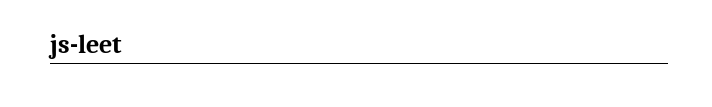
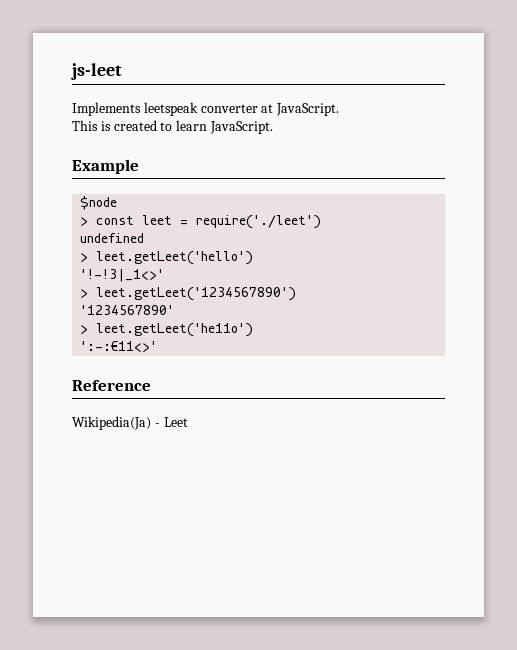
+ Implements leetspeak converter at JavaScript.
+ This is created to learn JavaScript.
+ Example
+ $node
+ > const leet = require('./leet')
+ undefined
+ > leet.getLeet('hello')
+ '!-!3|_1<>'
+ > leet.getLeet('1234567890')
+ '1234567890'
+ > leet.getLeet('he11o')
+ ':-:€11<>'
+ Reference
+ Wikipedia(Ja) - Leet

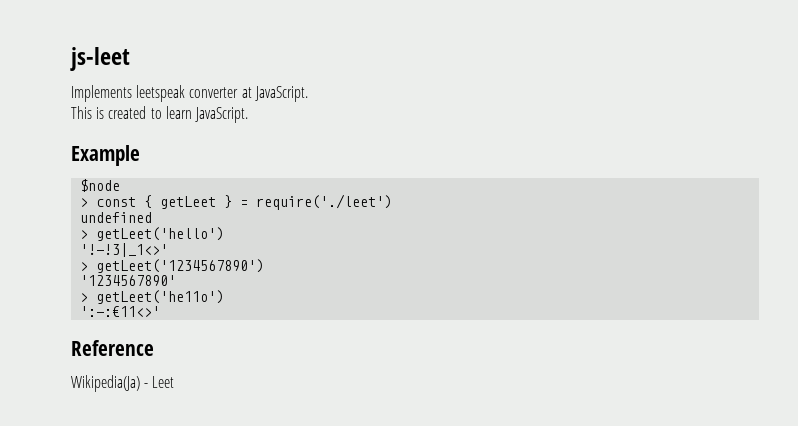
- > const leet = require('./leet')
+ > const { getLeet } = require('./leet')
  undefined
- > leet.getLeet('hello')
+ > getLeet('hello')
- > leet.getLeet('1234567890')
+ > getLeet('1234567890')
  '1234567890'
- > leet.getLeet('he11o')
+ > getLeet('he11o')

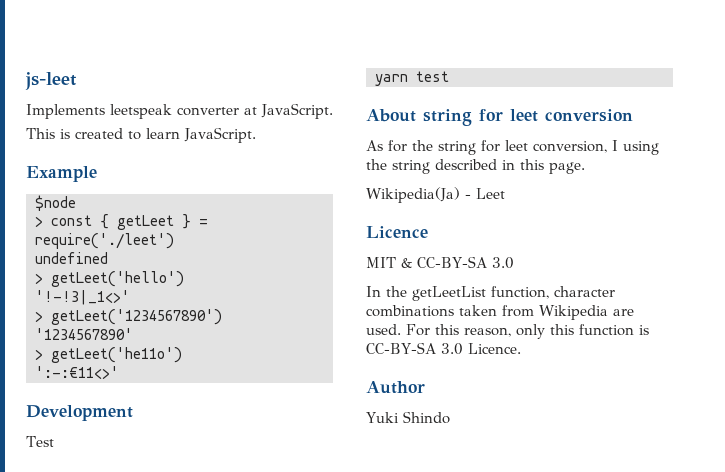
- Reference
+ Development
+ Test
+ yarn test
+ About string for leet conversion
+ As for the string for leet conversion, I using the string described in this page.
  Wikipedia(Ja) - Leet
+ Licence
+ MIT & CC-BY-SA 3.0
+ In the getLeetList function, character combinations taken from Wikipedia are used. For this reason, only this function is CC-BY-SA 3.0 Licence.
+ Author
+ Yuki Shindo

